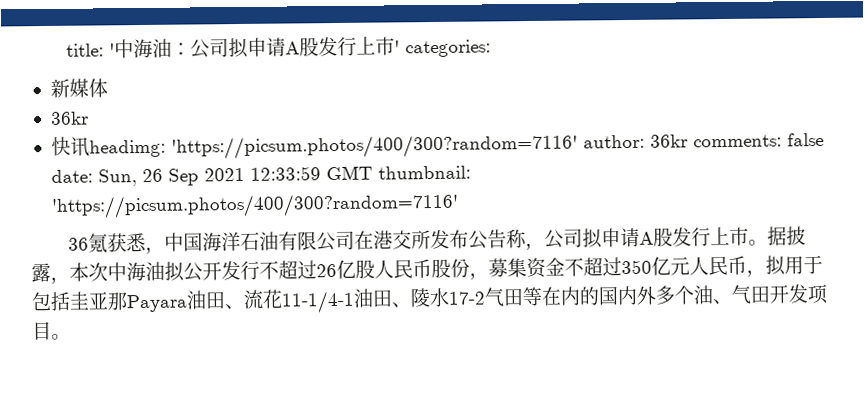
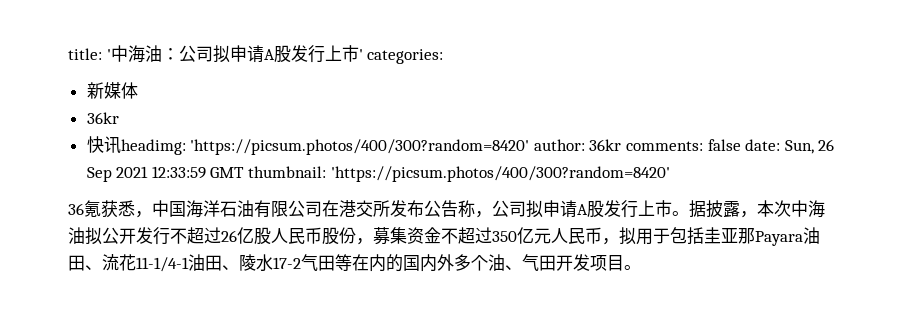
- 快讯headimg: 'https://picsum.photos/400/300?random=7116' author: 36kr comments: false date: Sun, 26 Sep 2021 12:33:59 GMT thumbnail: 'https://picsum.photos/400/300?random=7116'
+ 快讯headimg: 'https://picsum.photos/400/300?random=8420' author: 36kr comments: false date: Sun, 26 Sep 2021 12:33:59 GMT thumbnail: 'https://picsum.photos/400/300?random=8420'

